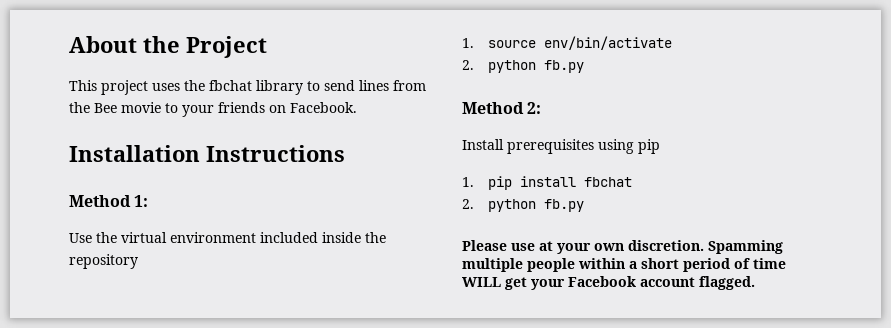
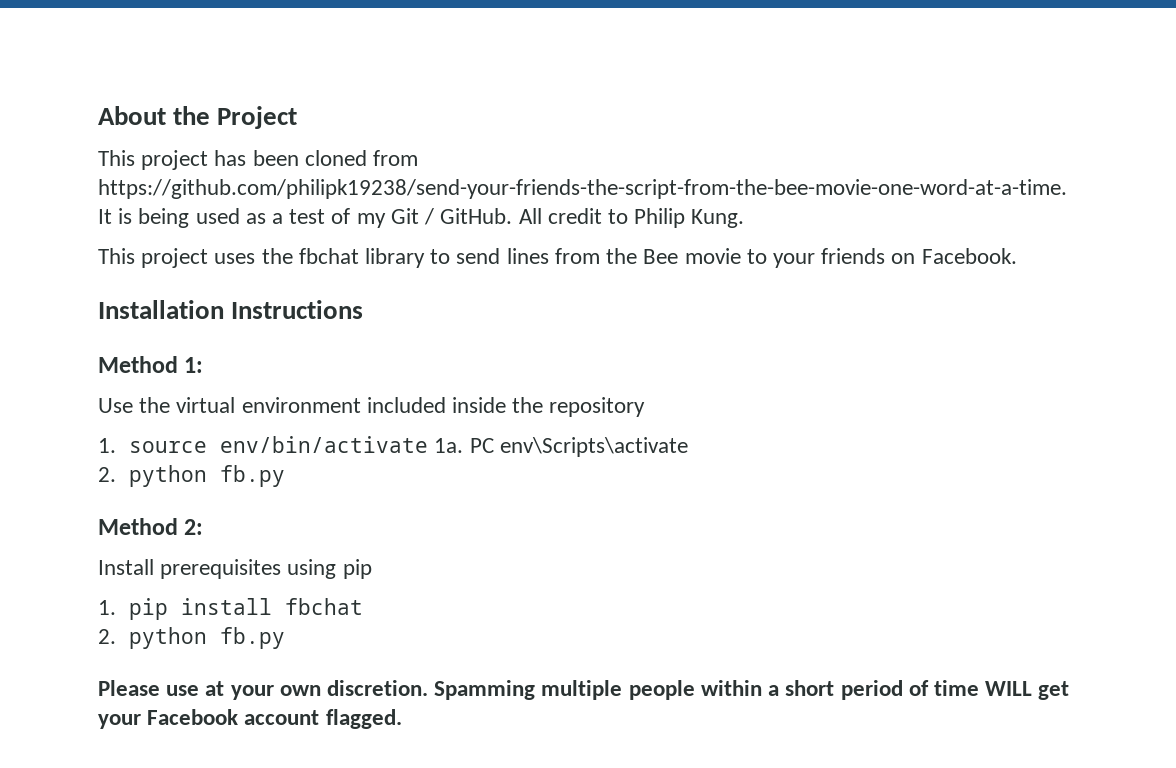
+ This project has been cloned from https://github.com/philipk19238/send-your-friends-the-script-from-the-bee-movie-one-word-at-a-time. It is being used as a test of my Git / GitHub. All credit to Philip Kung.
- 1. source env/bin/activate
+ 1. source env/bin/activate 1a. PC env\Scripts\activate

